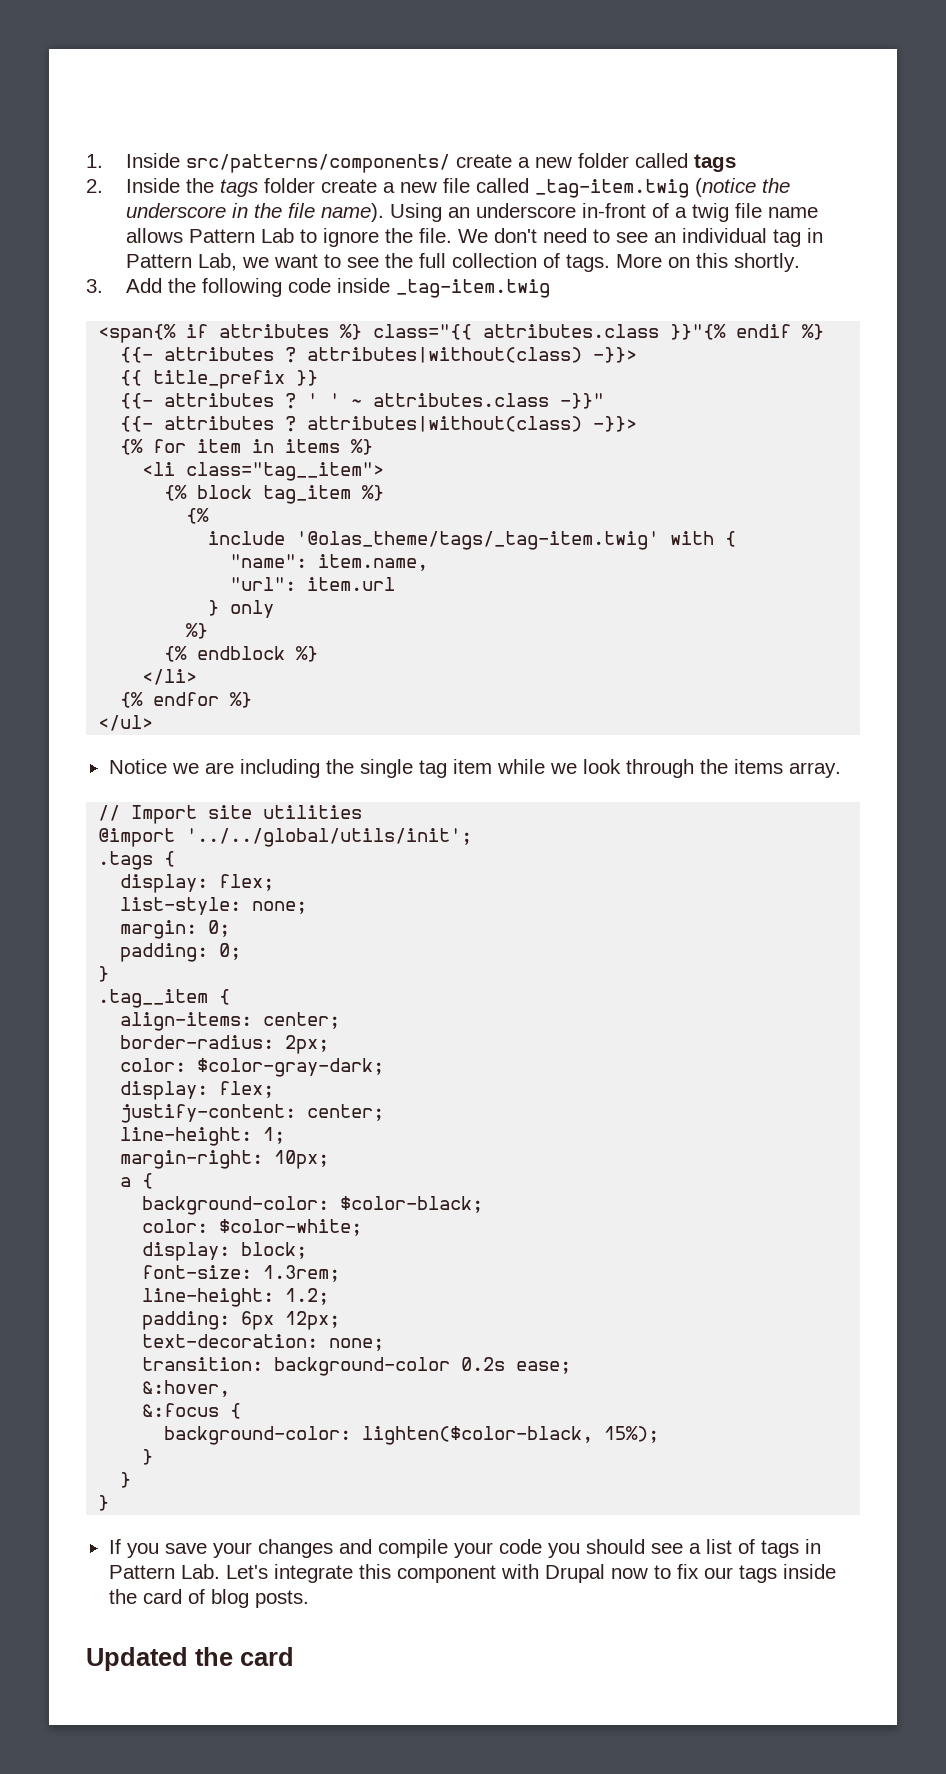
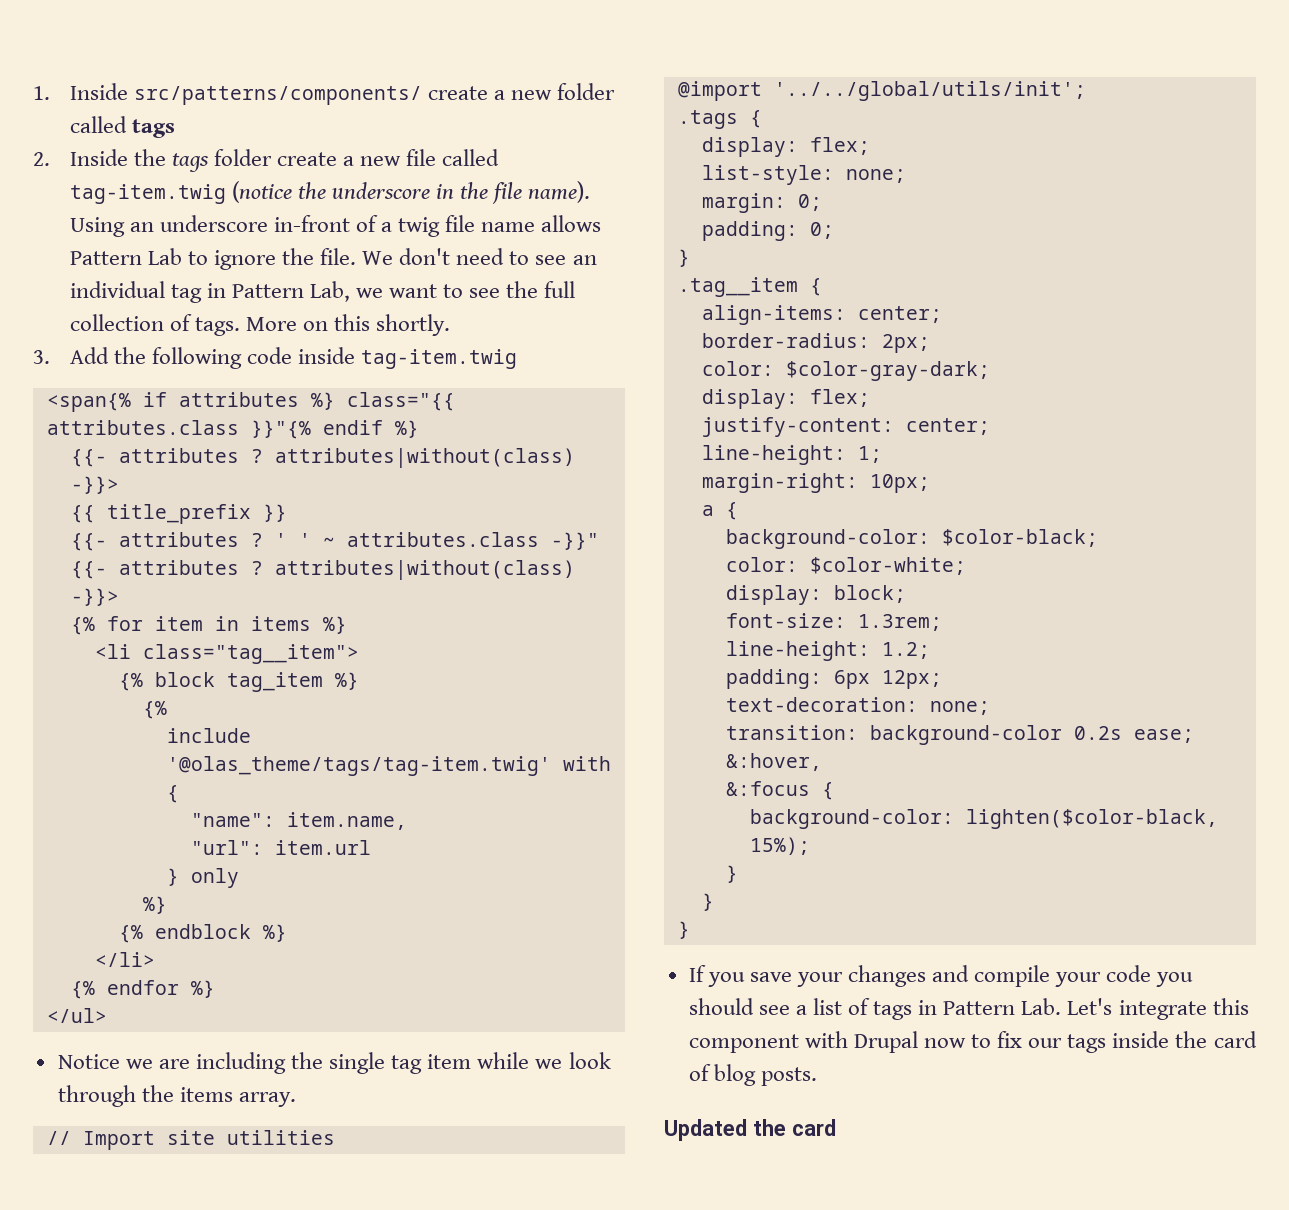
- 2. Inside the tags folder create a new file called _tag-item.twig (notice the underscore in the file name).
+ 2. Inside the tags folder create a new file called tag-item.twig (notice the underscore in the file name).
- 3. Add the following code inside _tag-item.twig
+ 3. Add the following code inside tag-item.twig
- include '@olas_theme/tags/_tag-item.twig' with {
+ include '@olas_theme/tags/tag-item.twig' with {

